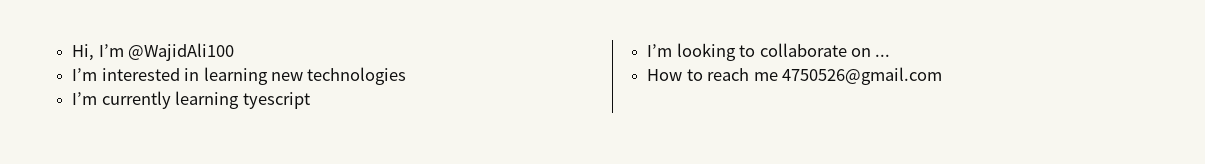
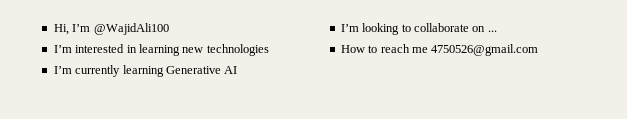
- I’m currently learning tyescript
+ I’m currently learning Generative AI

